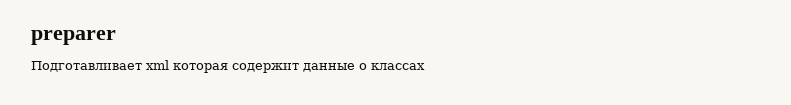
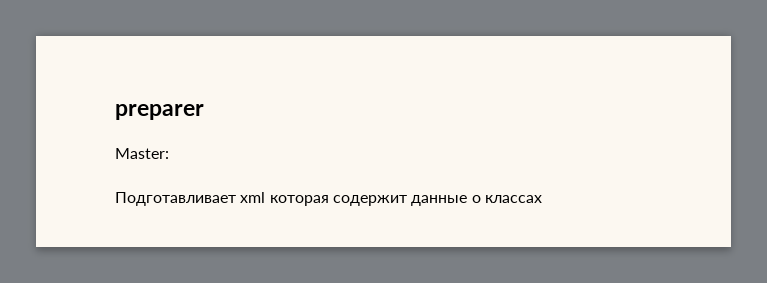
+ Master:

